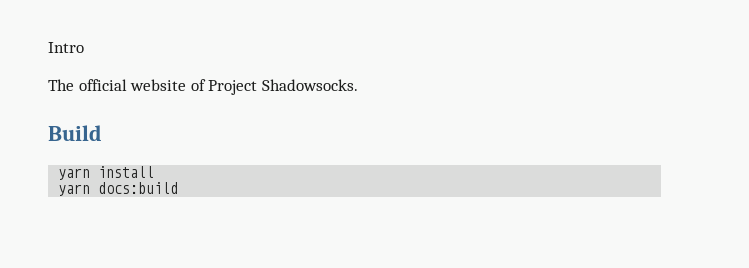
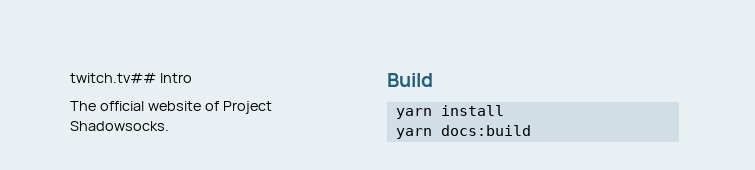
- Intro
+ twitch.tv## Intro

